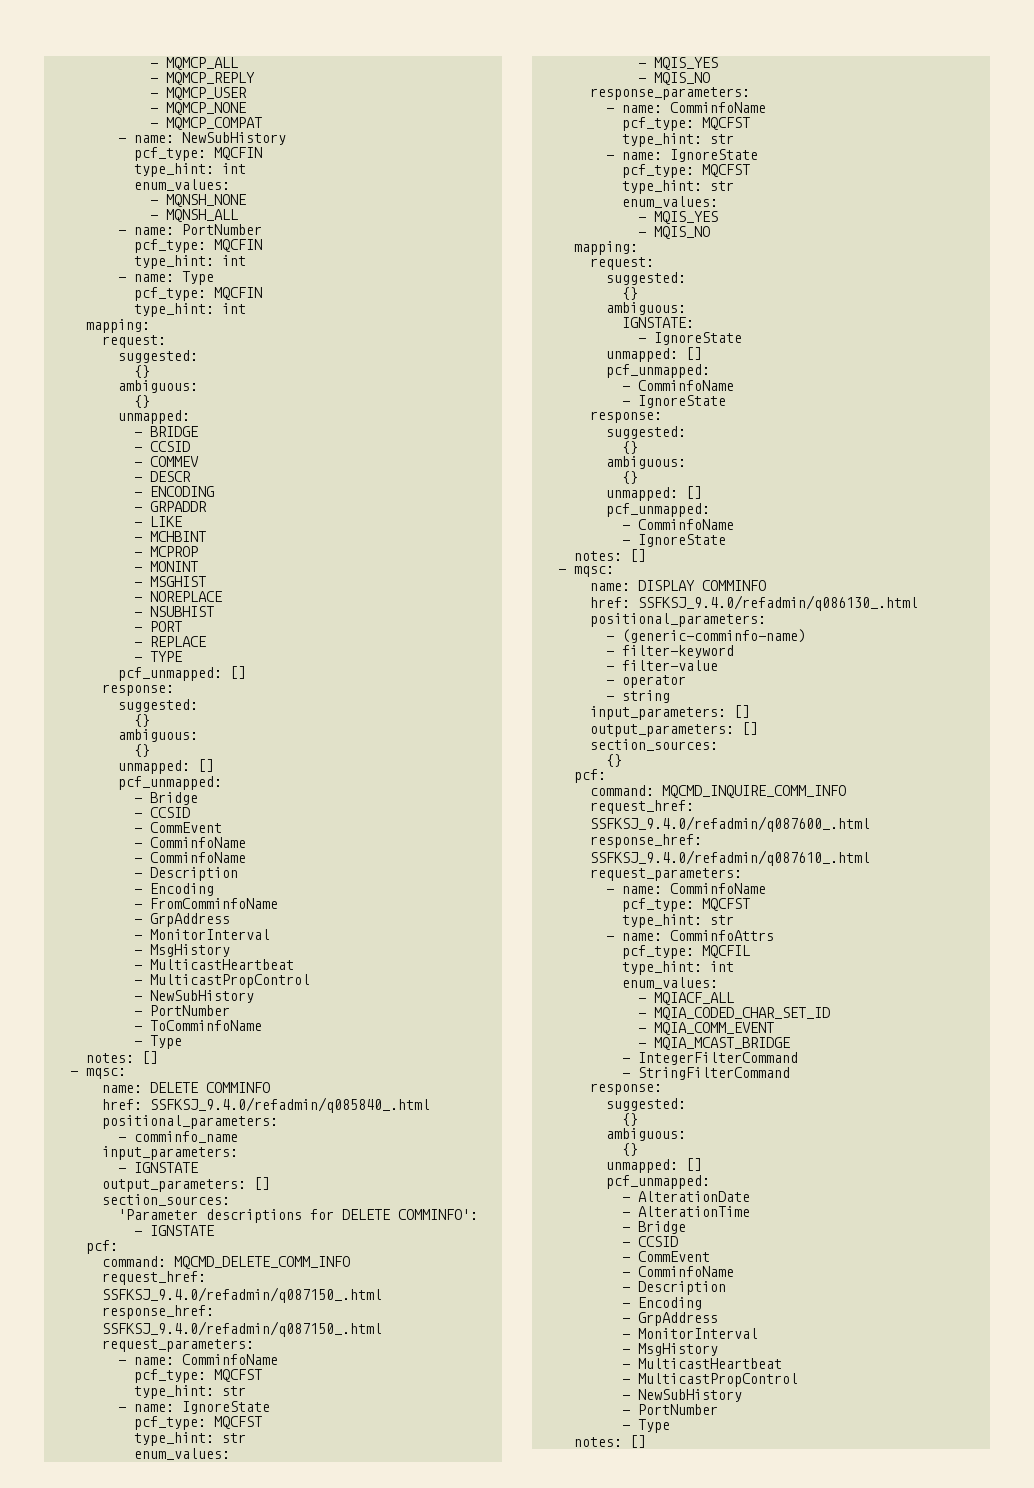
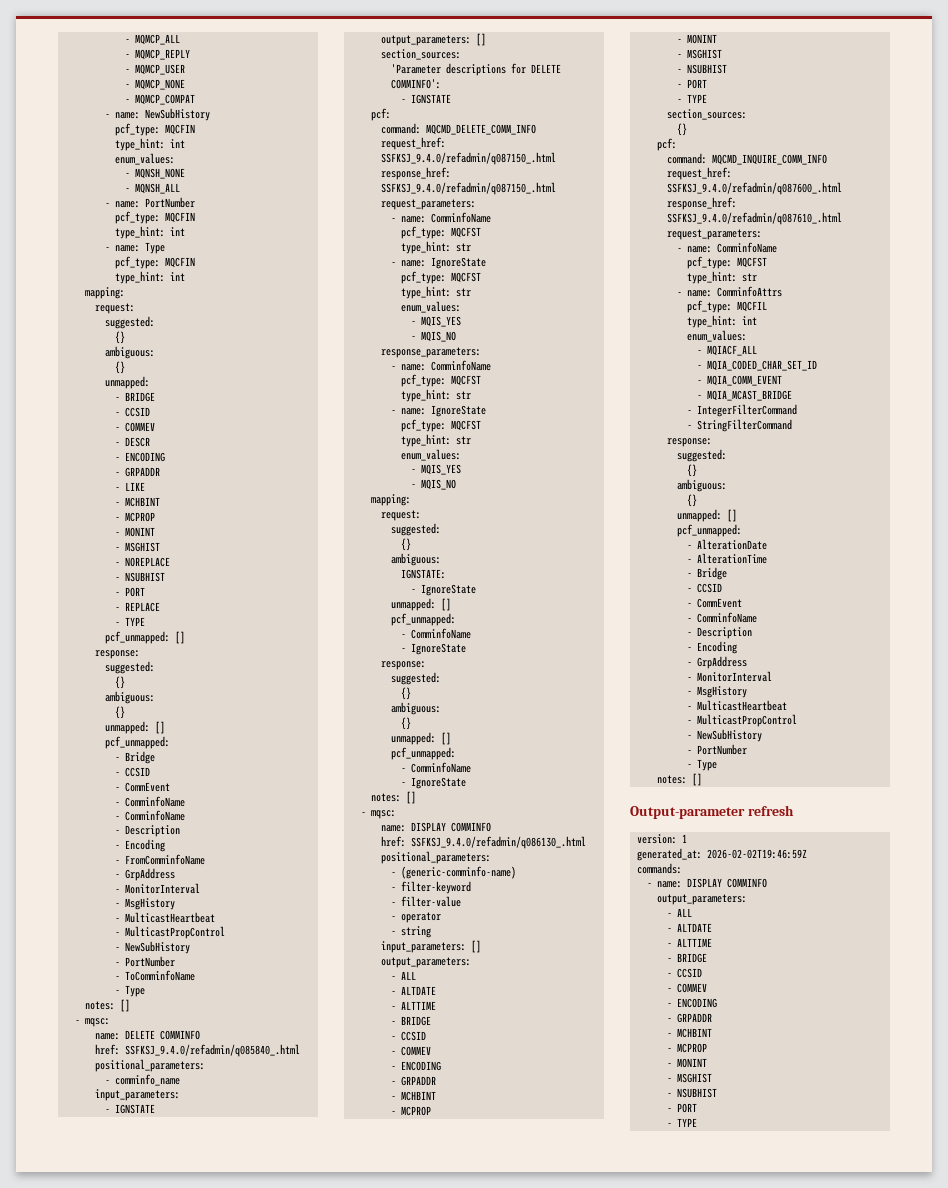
  input_parameters: []
- output_parameters: []
+ output_parameters:
+ - ALL
+ - ALTDATE
+ - ALTTIME
+ - BRIDGE
+ - CCSID
+ - COMMEV
+ - ENCODING
+ - GRPADDR
+ - MCHBINT
+ - MCPROP
+ - MONINT
+ - MSGHIST
+ - NSUBHIST
+ - PORT
+ - TYPE
+ Output-parameter refresh
+ version: 1
+ generated_at: 2026-02-02T19:46:59Z
+ commands:
+ - name: DISPLAY COMMINFO
+ output_parameters:
+ - ALL
+ - ALTDATE
+ - ALTTIME
+ - BRIDGE
+ - CCSID
+ - COMMEV
+ - ENCODING
+ - GRPADDR
+ - MCHBINT
+ - MCPROP
+ - MONINT
+ - MSGHIST
+ - NSUBHIST
+ - PORT
+ - TYPE

